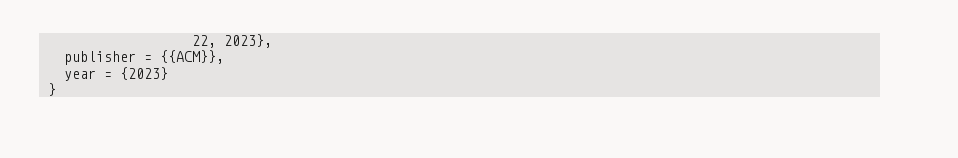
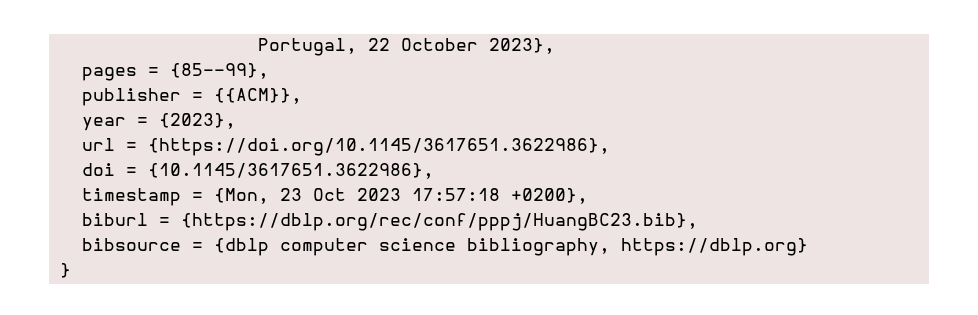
- 22, 2023},
+ Portugal, 22 October 2023},
+ pages = {85--99},
- year = {2023}
+ year = {2023},
+ url = {https://doi.org/10.1145/3617651.3622986},
+ doi = {10.1145/3617651.3622986},
+ timestamp = {Mon, 23 Oct 2023 17:57:18 +0200},
+ biburl = {https://dblp.org/rec/conf/pppj/HuangBC23.bib},
+ bibsource = {dblp computer science bibliography, https://dblp.org}

